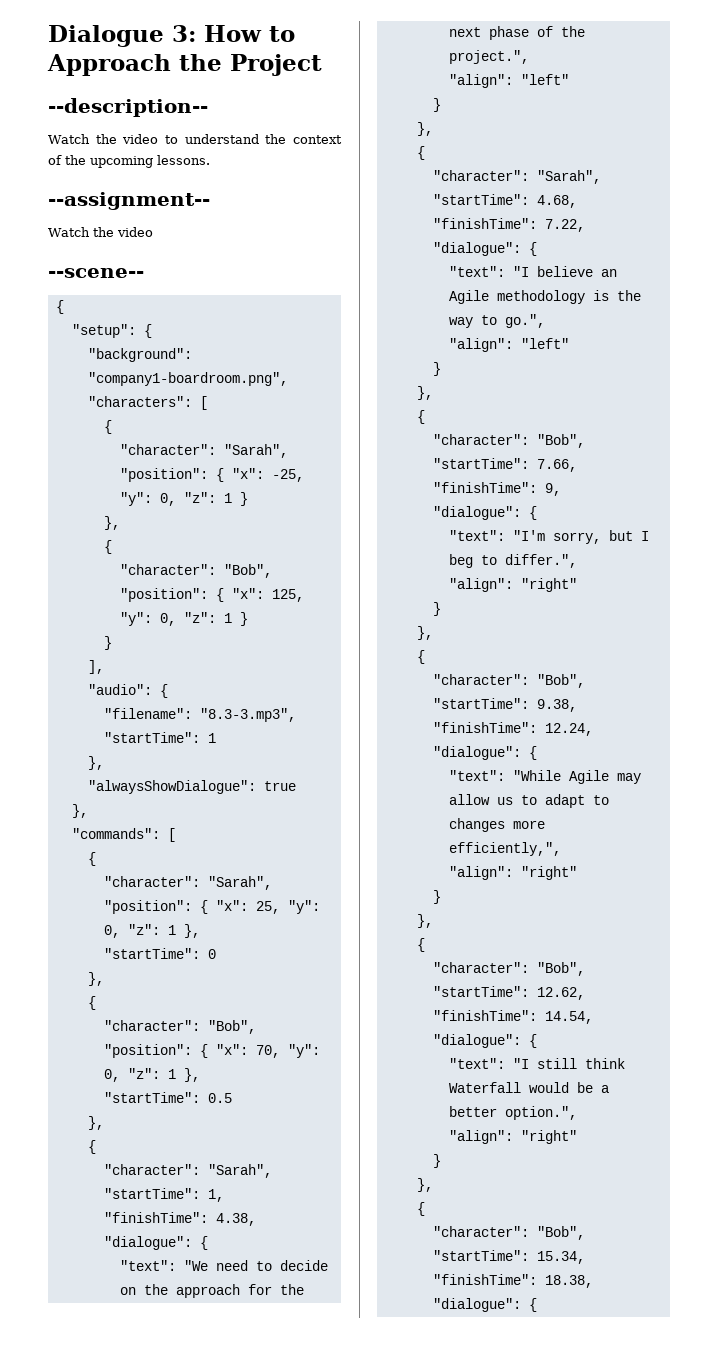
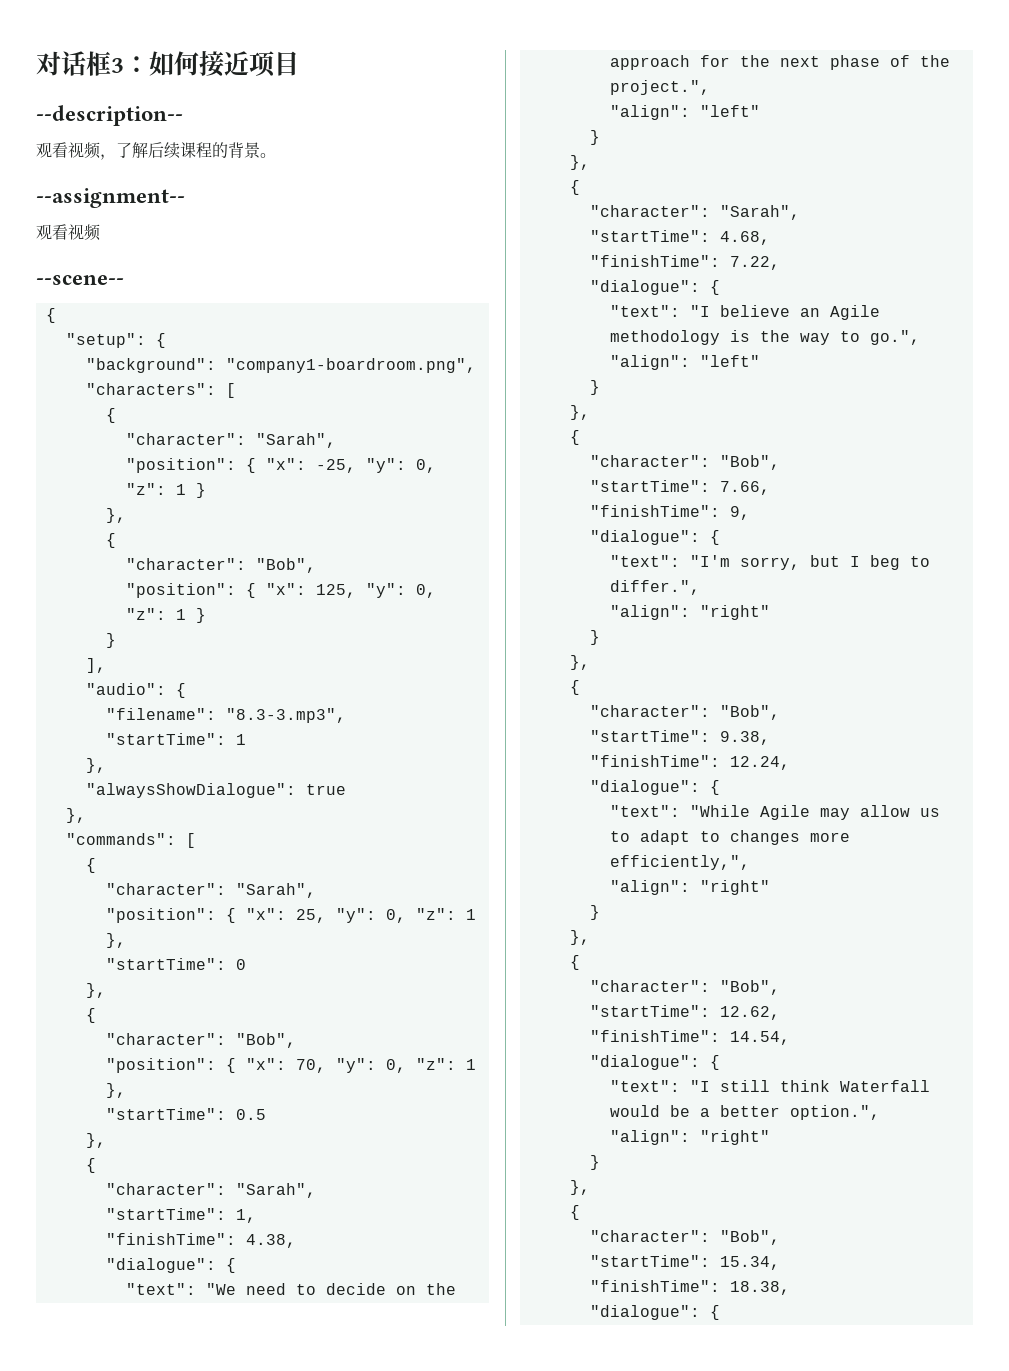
- Dialogue 3: How to Approach the Project
+ 对话框3：如何接近项目
  --description--
- Watch the video to understand the context of the upcoming lessons.
+ 观看视频，了解后续课程的背景。
  --assignment--
- Watch the video
+ 观看视频

